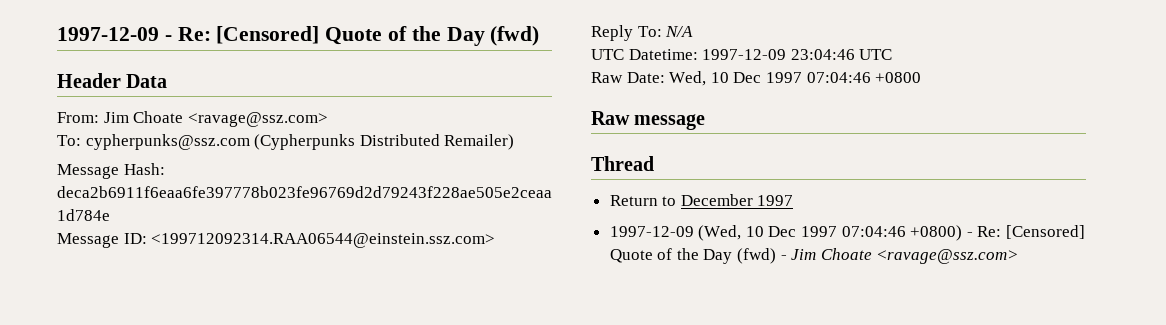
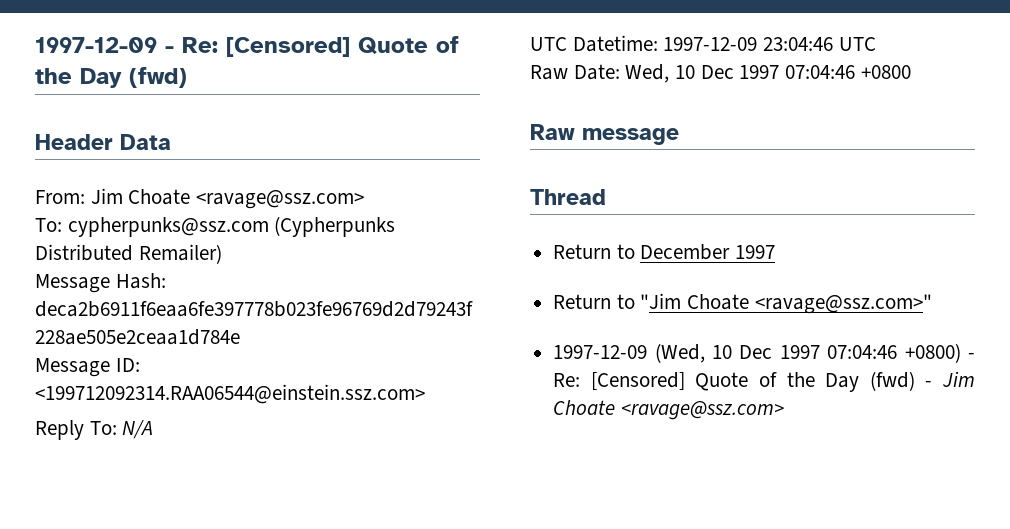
+ Return to "Jim Choate <ravage@ssz.com>"

